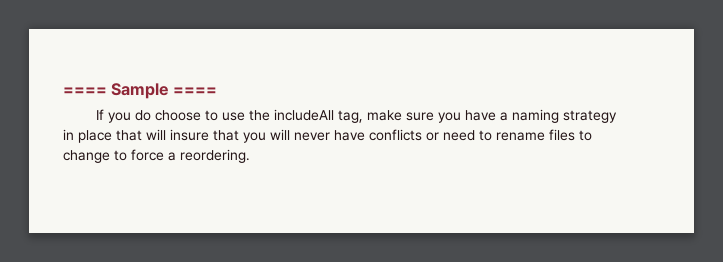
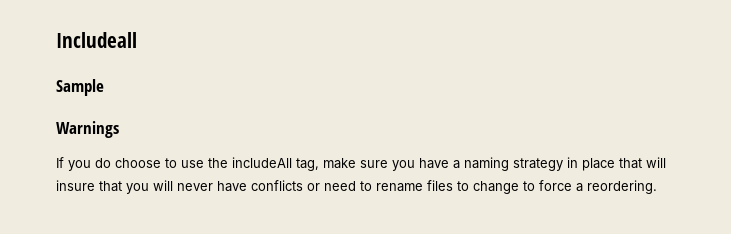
- ==== Sample ====
+ Includeall
+ Sample
+ Warnings

